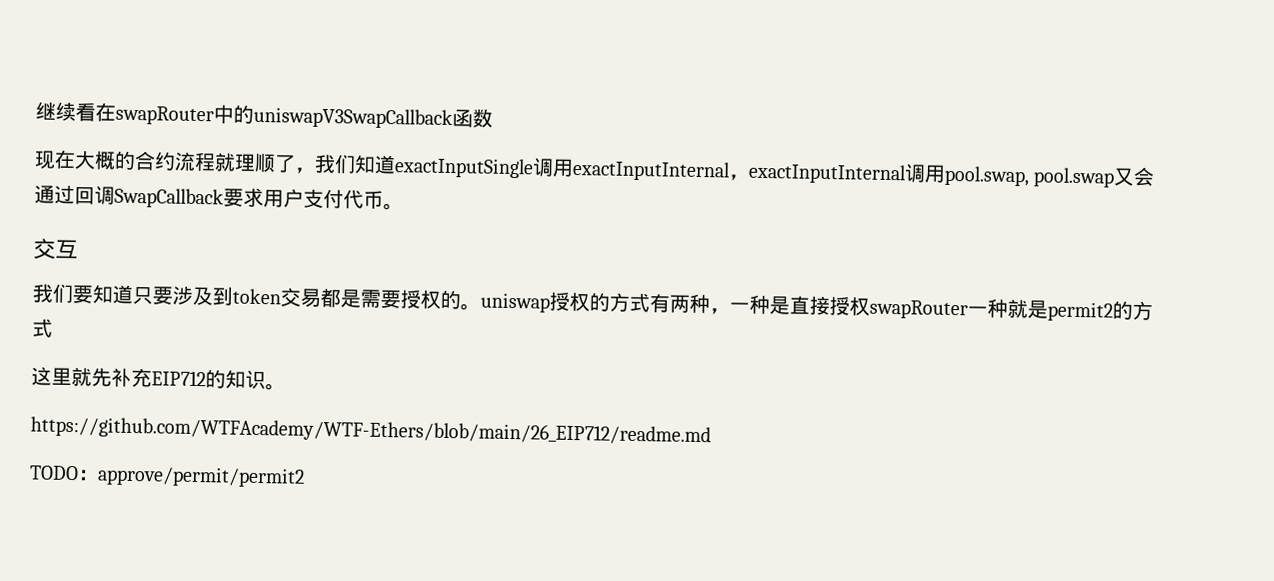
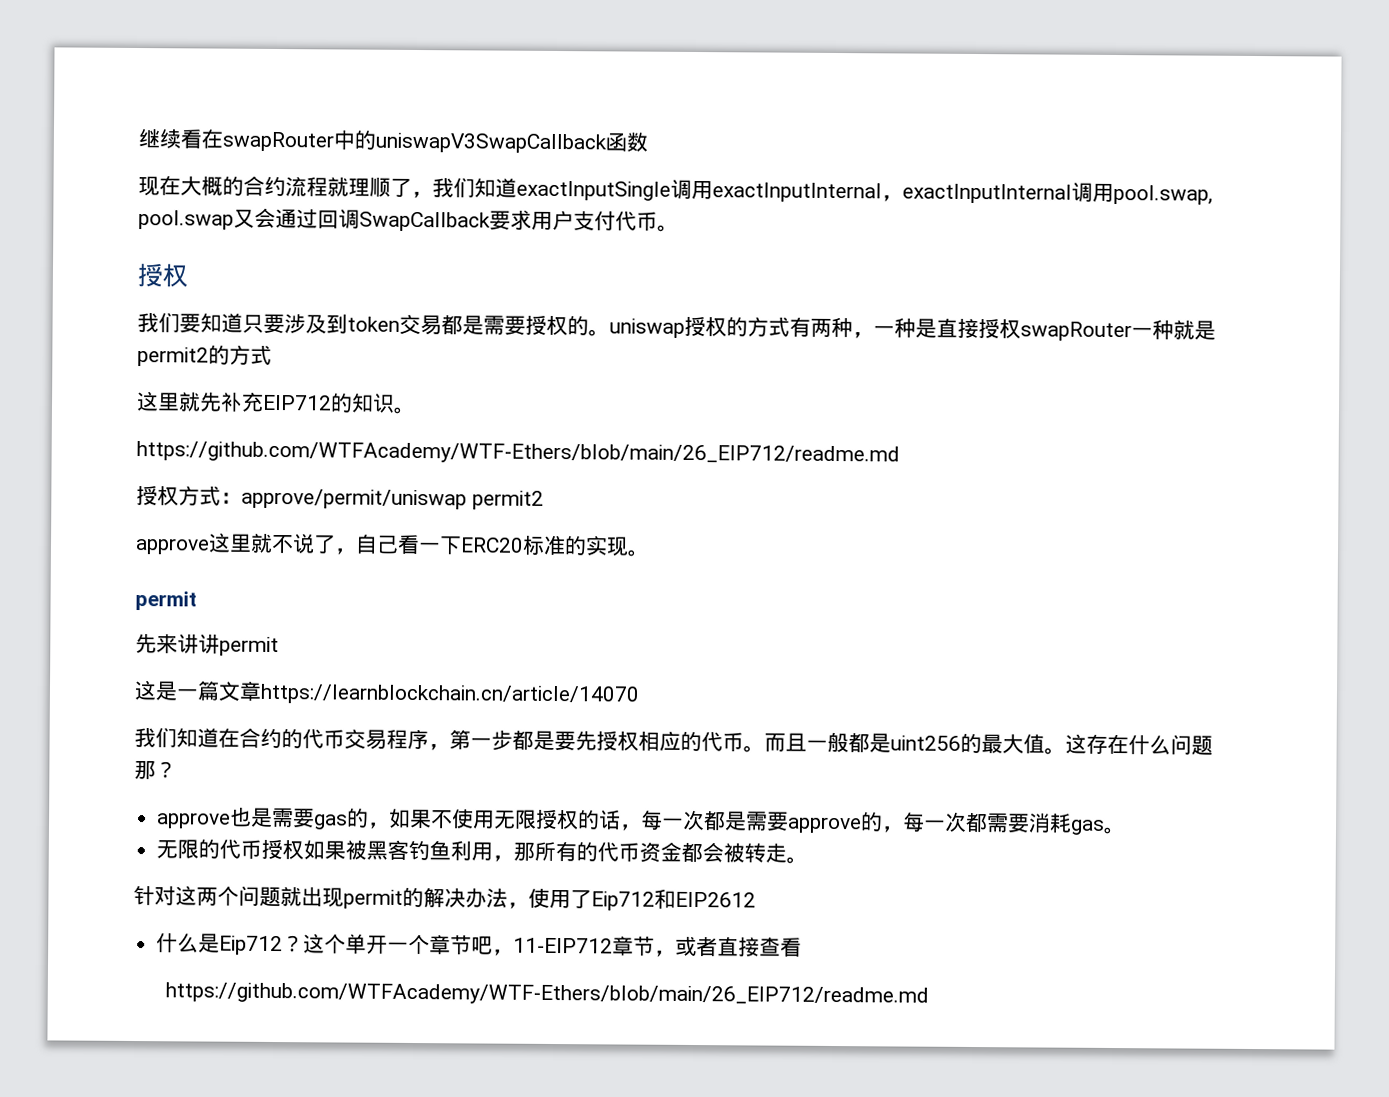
  现在大概的合约流程就理顺了，我们知道exactInputSingle调用exactInputInternal，exactInputInternal调用pool.swap, pool.swap又会通过回调SwapCallback要求用户支付代币。
- 交互
+ 授权
- TODO：approve/permit/permit2
+ 授权方式：approve/permit/uniswap permit2
+ approve这里就不说了，自己看一下ERC20标准的实现。
+ permit
+ 先来讲讲permit
+ 这是一篇文章https://learnblockchain.cn/article/14070
+ 我们知道在合约的代币交易程序，第一步都是要先授权相应的代币。而且一般都是uint256的最大值。这存在什么问题那？
+ approve也是需要gas的，如果不使用无限授权的话，每一次都是需要approve的，每一次都需要消耗gas。
+ 无限的代币授权如果被黑客钓鱼利用，那所有的代币资金都会被转走。
+ 针对这两个问题就出现permit的解决办法，使用了Eip712和EIP2612
+ 什么是Eip712？这个单开一个章节吧，11-EIP712章节，或者直接查看
+ https://github.com/WTFAcademy/WTF-Ethers/blob/main/26_EIP712/readme.md

